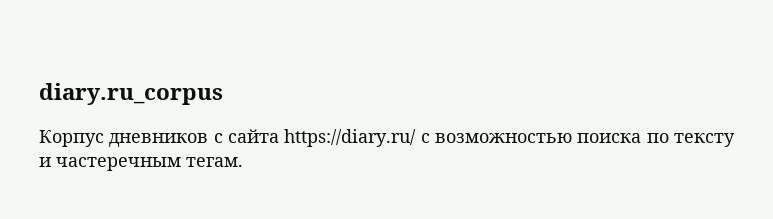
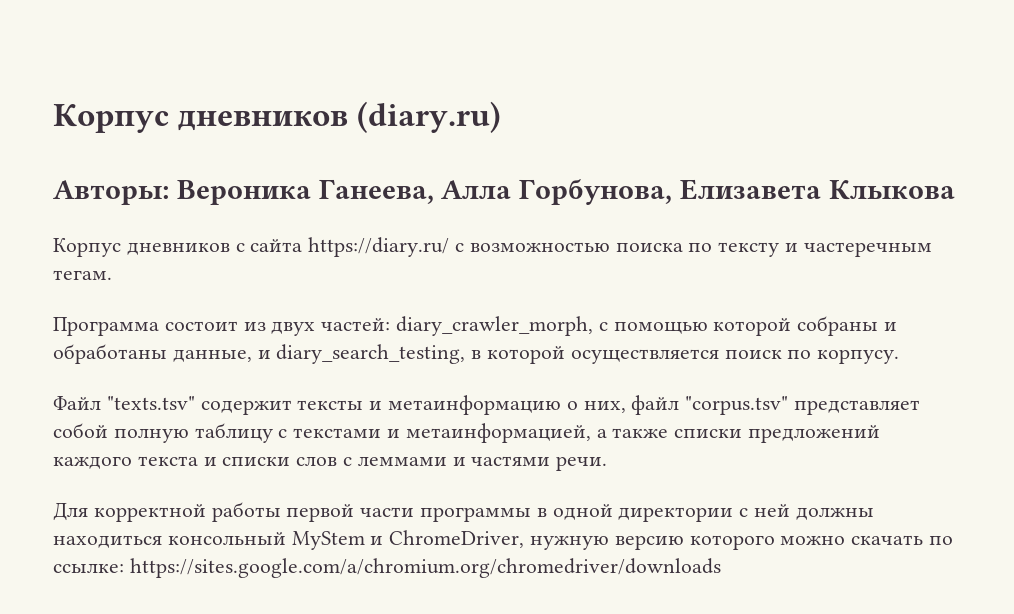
- diary.ru_corpus
+ Корпус дневников (diary.ru)
+ Авторы: Вероника Ганеева, Алла Горбунова, Елизавета Клыкова
+ Программа состоит из двух частей: diary_crawler_morph, с помощью которой собраны и обработаны данные, и diary_search_testing, в которой осуществляется поиск по корпусу.
+ Файл "texts.tsv" содержит тексты и метаинформацию о них, файл "corpus.tsv" представляет собой полную таблицу с текстами и метаинформацией, а также списки предложений каждого текста и списки слов с леммами и частями речи.
+ Для корректной работы первой части программы в одной директории с ней должны находиться консольный MyStem и ChromeDriver, нужную версию которого можно скачать по ссылке: https://sites.google.com/a/chromium.org/chromedriver/downloads

